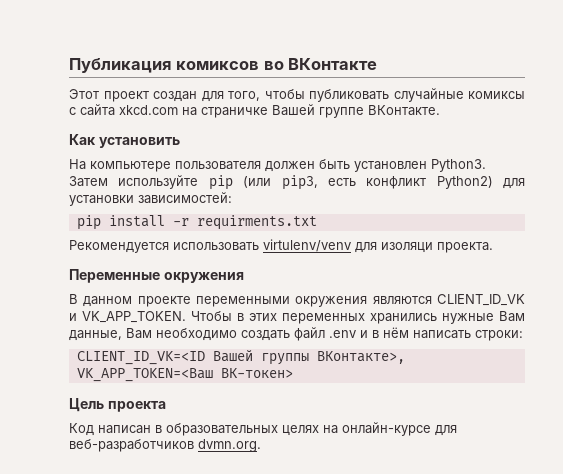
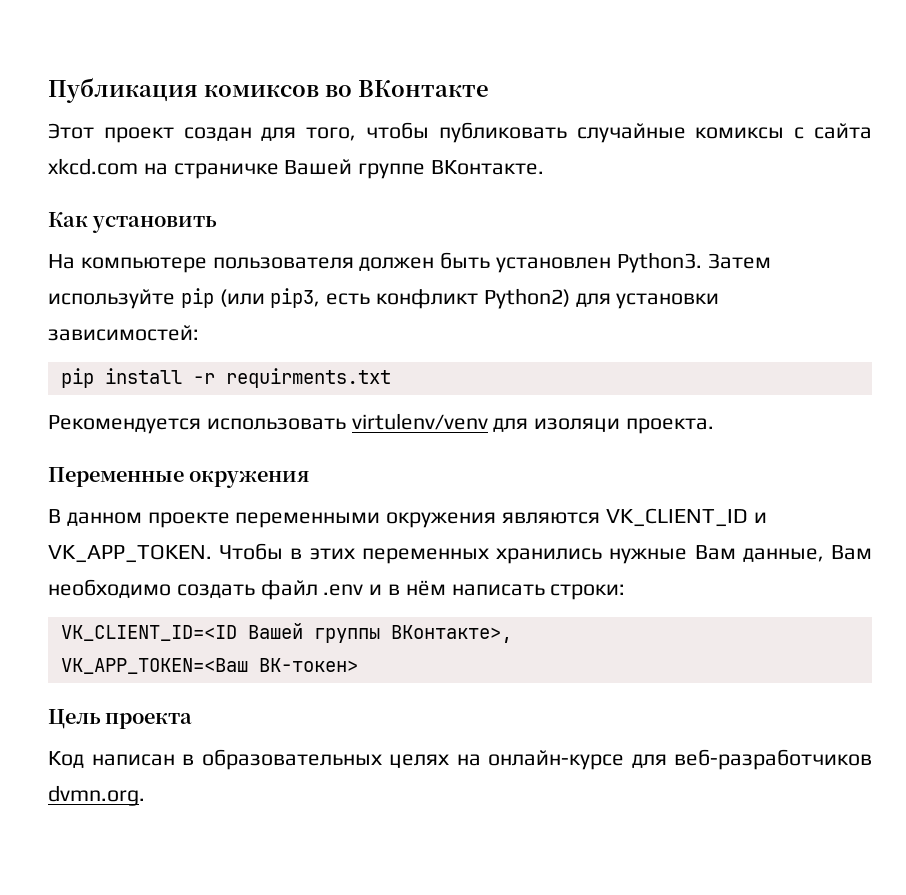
- В данном проекте переменными окружения являются CLIENT_ID_VK и VK_APP_TOKEN.
+ В данном проекте переменными окружения являются VK_CLIENT_ID и VK_APP_TOKEN.
- CLIENT_ID_VK=<ID Вашей группы ВКонтакте>,
+ VK_CLIENT_ID=<ID Вашей группы ВКонтакте>,

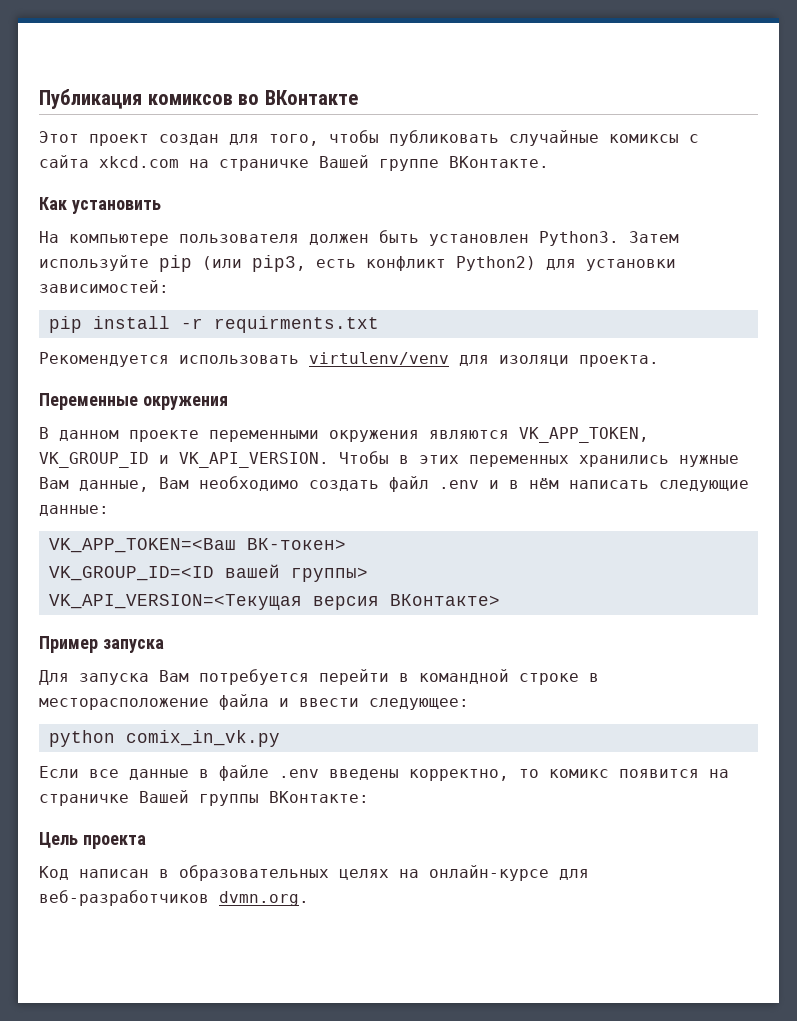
- В данном проекте переменными окружения являются VK_CLIENT_ID и VK_APP_TOKEN.
+ В данном проекте переменными окружения являются VK_APP_TOKEN, VK_GROUP_ID и VK_API_VERSION.
- Чтобы в этих переменных хранились нужные Вам данные, Вам необходимо создать файл .env и в нём написать строки:
- VK_CLIENT_ID=<ID Вашей группы ВКонтакте>,
+ Чтобы в этих переменных хранились нужные Вам данные, Вам необходимо создать файл .env и в нём написать следующие данные:
  VK_APP_TOKEN=<Ваш ВК-токен>
+ VK_GROUP_ID=<ID вашей группы>
+ VK_API_VERSION=<Текущая версия ВКонтакте>
+ Пример запуска
+ Для запуска Вам потребуется перейти в командной строке в месторасположение файла и ввести следующее:
+ python comix_in_vk.py
+ Если все данные в файле .env введены корректно, то комикс появится на страничке Вашей группы ВКонтакте:

